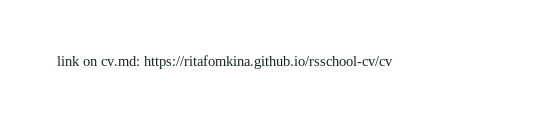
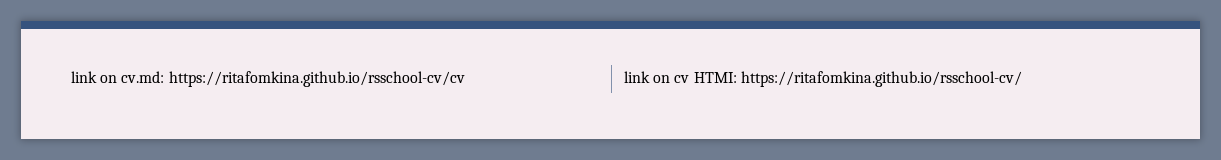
+ link on cv HTMI: https://ritafomkina.github.io/rsschool-cv/

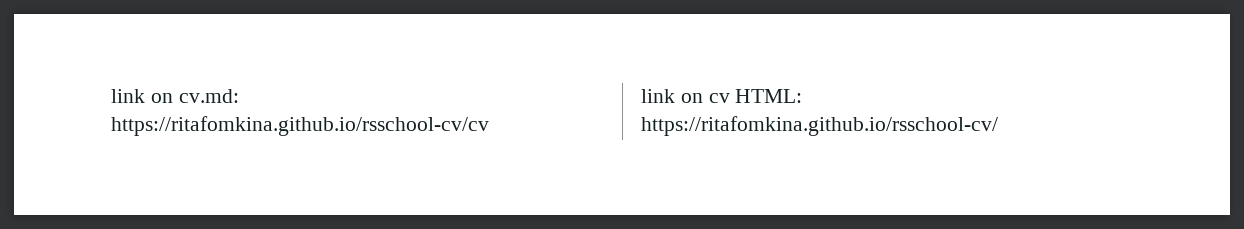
- link on cv HTMI: https://ritafomkina.github.io/rsschool-cv/
+ link on cv HTML: https://ritafomkina.github.io/rsschool-cv/

